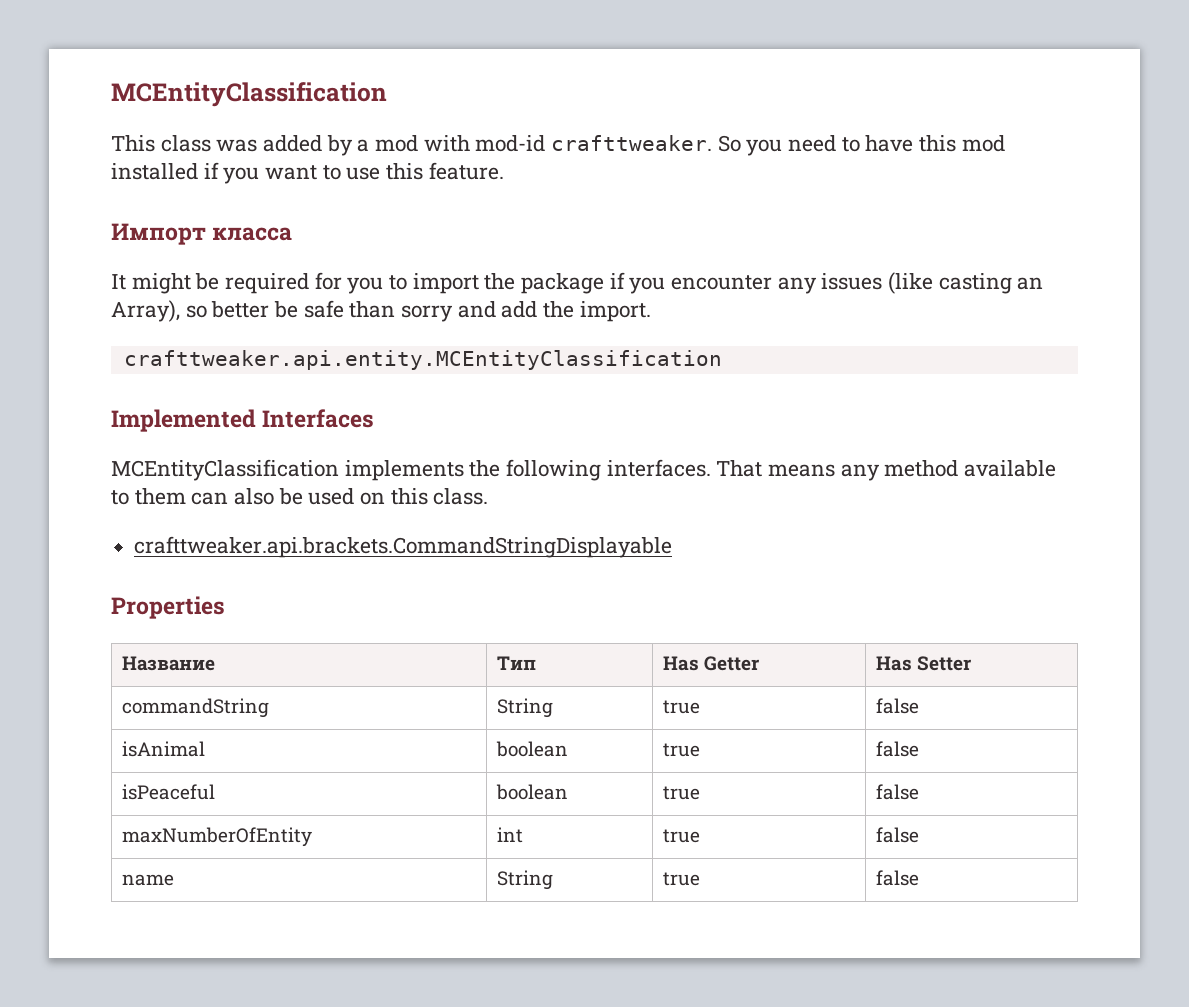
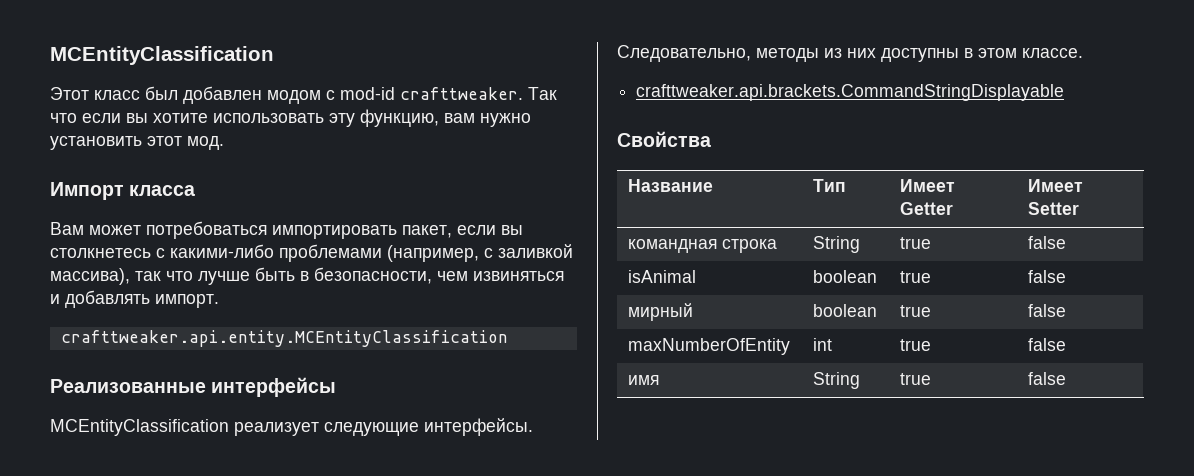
- This class was added by a mod with mod-id crafttweaker. So you need to have this mod installed if you want to use this feature.
+ Этот класс был добавлен модом с mod-id crafttweaker. Так что если вы хотите использовать эту функцию, вам нужно установить этот мод.
  Импорт класса
- It might be required for you to import the package if you encounter any issues (like casting an Array), so better be safe than sorry and add the import.
+ Вам может потребоваться импортировать пакет, если вы столкнетесь с какими-либо проблемами (например, с заливкой массива), так что лучше быть в безопасности, чем извиняться и добавлять импорт.
- Implemented Interfaces
- MCEntityClassification implements the following interfaces. That means any method available to them can also be used on this class.
+ Реализованные интерфейсы
+ MCEntityClassification реализует следующие интерфейсы. Следовательно, методы из них доступны в этом классе.
- Properties
+ Свойства
- Название | Тип | Has Getter | Has Setter
+ Название | Тип | Имеет Getter | Имеет Setter
- commandString | String | true | false
+ командная строка | String | true | false
- isPeaceful | boolean | true | false
+ мирный | boolean | true | false
- name | String | true | false
+ имя | String | true | false

